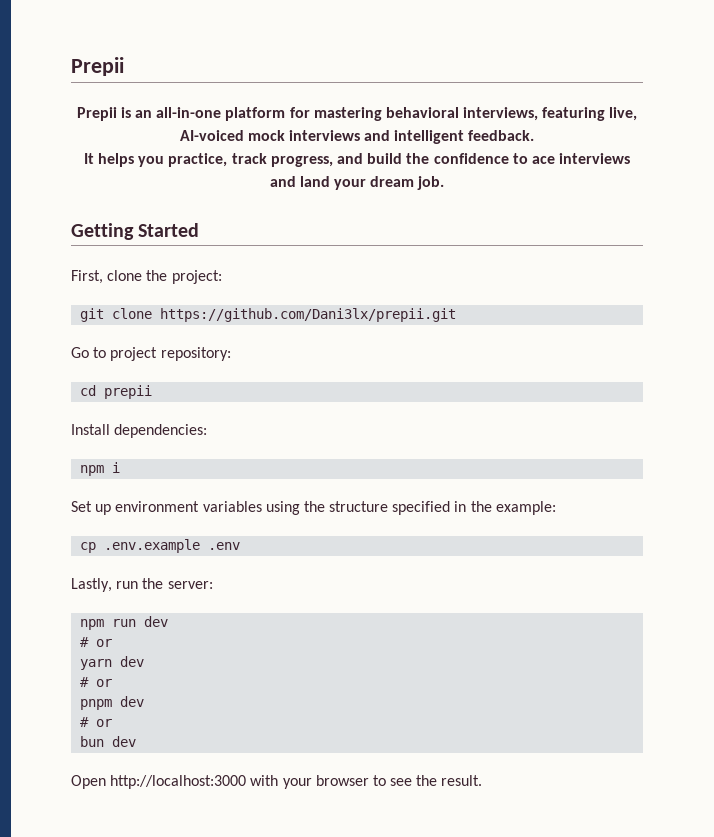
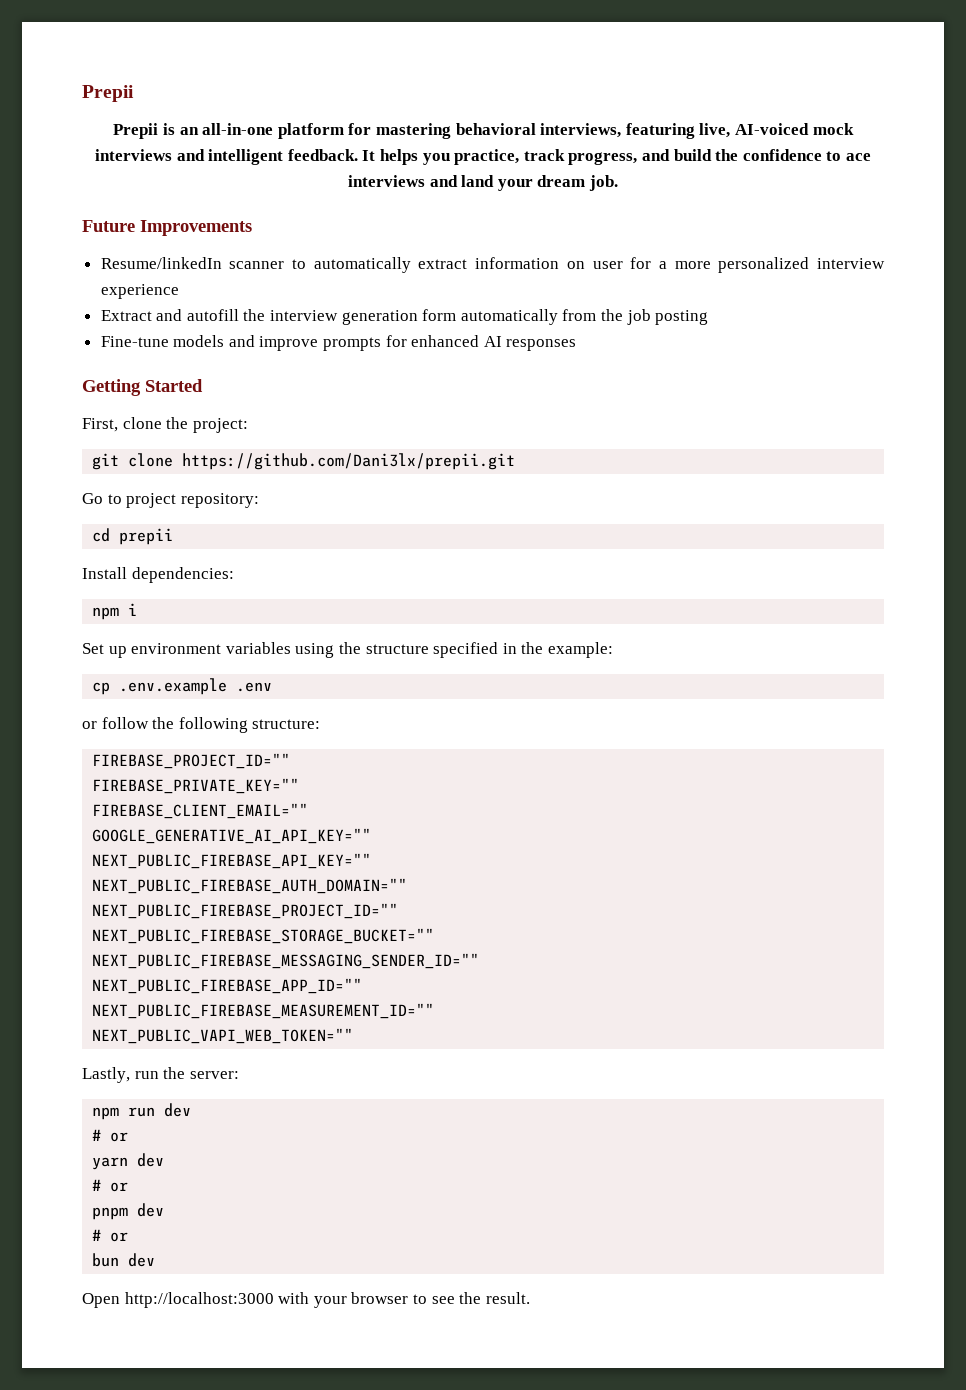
- Prepii is an all-in-one platform for mastering behavioral interviews, featuring live, AI-voiced mock interviews and intelligent feedback.
- It helps you practice, track progress, and build the confidence to ace interviews and land your dream job.
+ Prepii is an all-in-one platform for mastering behavioral interviews, featuring live, AI-voiced mock interviews and intelligent feedback. It helps you practice, track progress, and build the confidence to ace interviews and land your dream job.
+ Future Improvements
+ Resume/linkedIn scanner to automatically extract information on user for a more personalized interview experience
+ Extract and autofill the interview generation form automatically from the job posting
+ Fine-tune models and improve prompts for enhanced AI responses
+ or follow the following structure:
+ FIREBASE_PROJECT_ID=""
+ FIREBASE_PRIVATE_KEY=""
+ FIREBASE_CLIENT_EMAIL=""
+ GOOGLE_GENERATIVE_AI_API_KEY=""
+ NEXT_PUBLIC_FIREBASE_API_KEY=""
+ NEXT_PUBLIC_FIREBASE_AUTH_DOMAIN=""
+ NEXT_PUBLIC_FIREBASE_PROJECT_ID=""
+ NEXT_PUBLIC_FIREBASE_STORAGE_BUCKET=""
+ NEXT_PUBLIC_FIREBASE_MESSAGING_SENDER_ID=""
+ NEXT_PUBLIC_FIREBASE_APP_ID=""
+ NEXT_PUBLIC_FIREBASE_MEASUREMENT_ID=""
+ NEXT_PUBLIC_VAPI_WEB_TOKEN=""

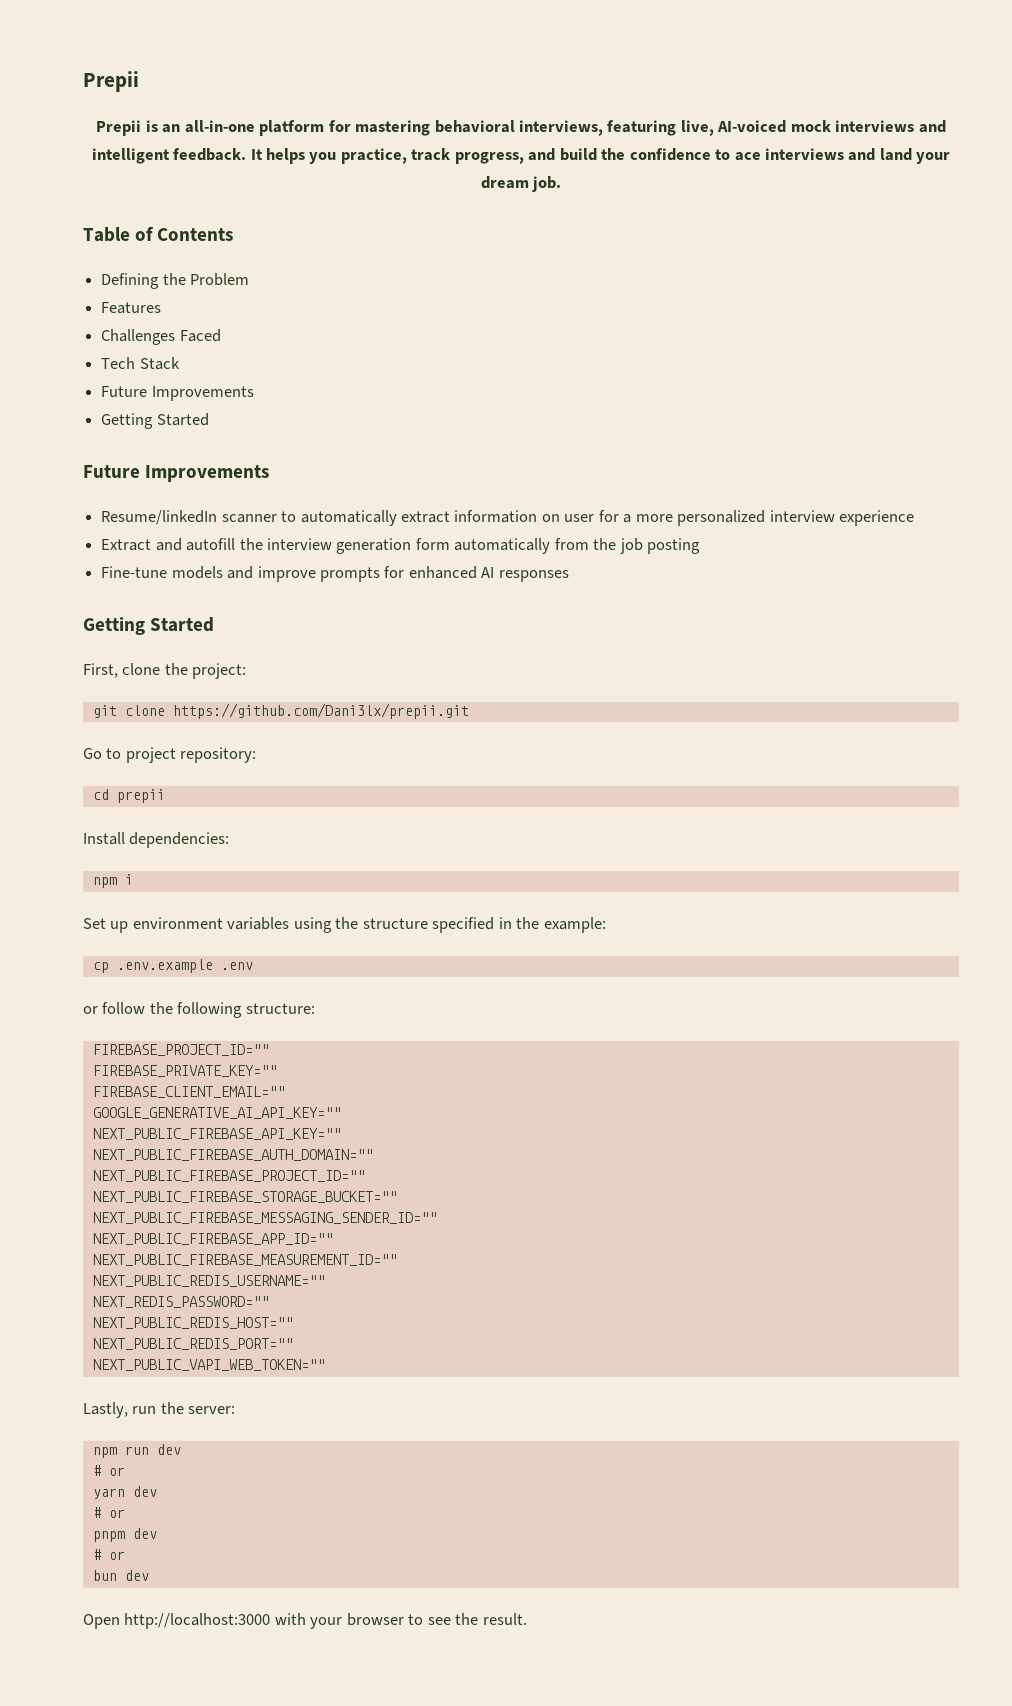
+ Table of Contents
+ Defining the Problem
+ Features
+ Challenges Faced
+ Tech Stack
+ Future Improvements
+ Getting Started
+ NEXT_PUBLIC_REDIS_USERNAME=""
+ NEXT_REDIS_PASSWORD=""
+ NEXT_PUBLIC_REDIS_HOST=""
+ NEXT_PUBLIC_REDIS_PORT=""

